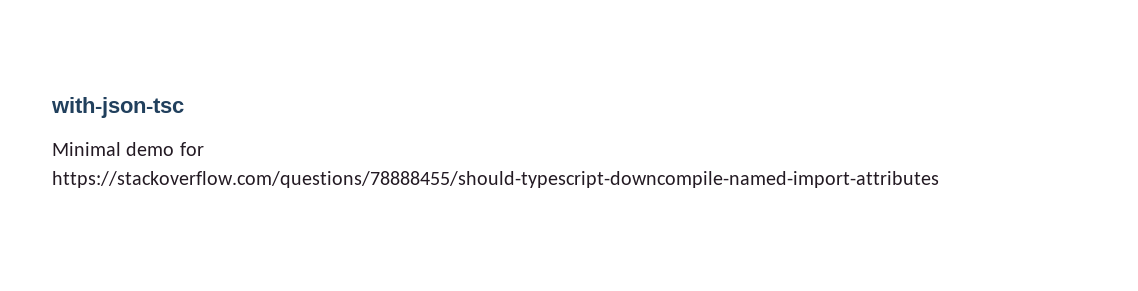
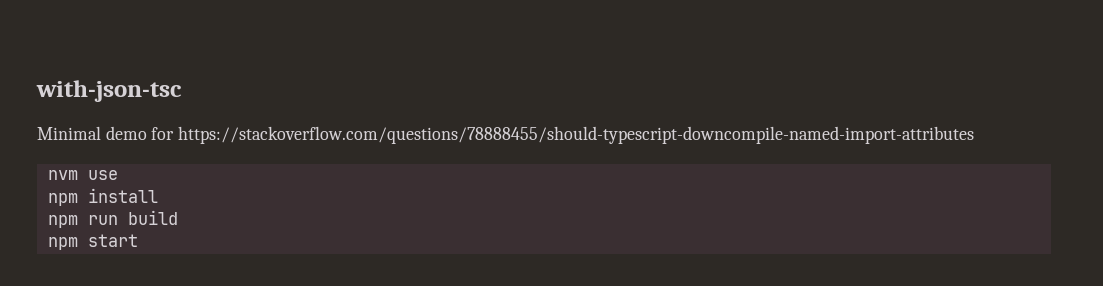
+ nvm use
+ npm install
+ npm run build
+ npm start

